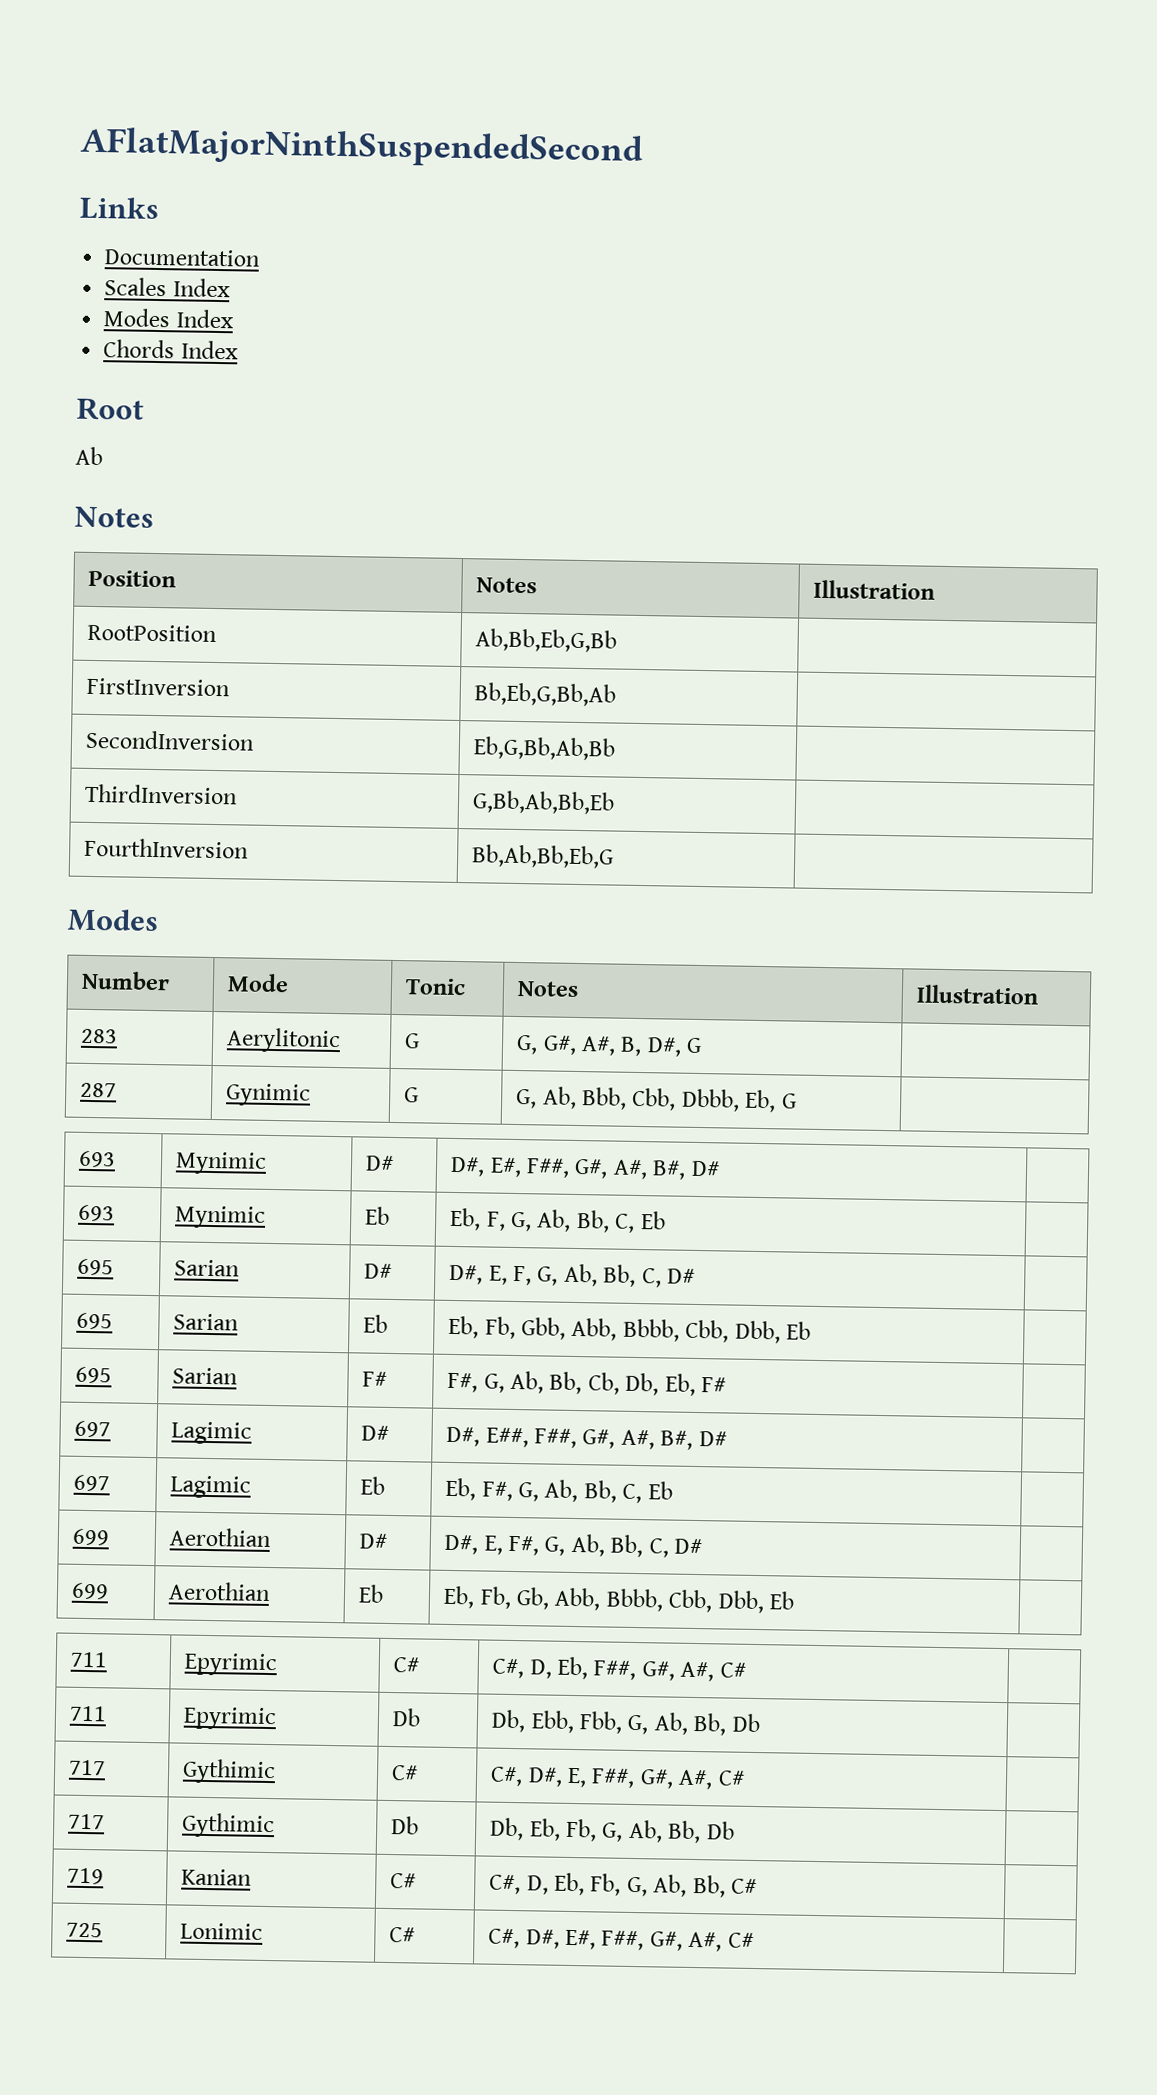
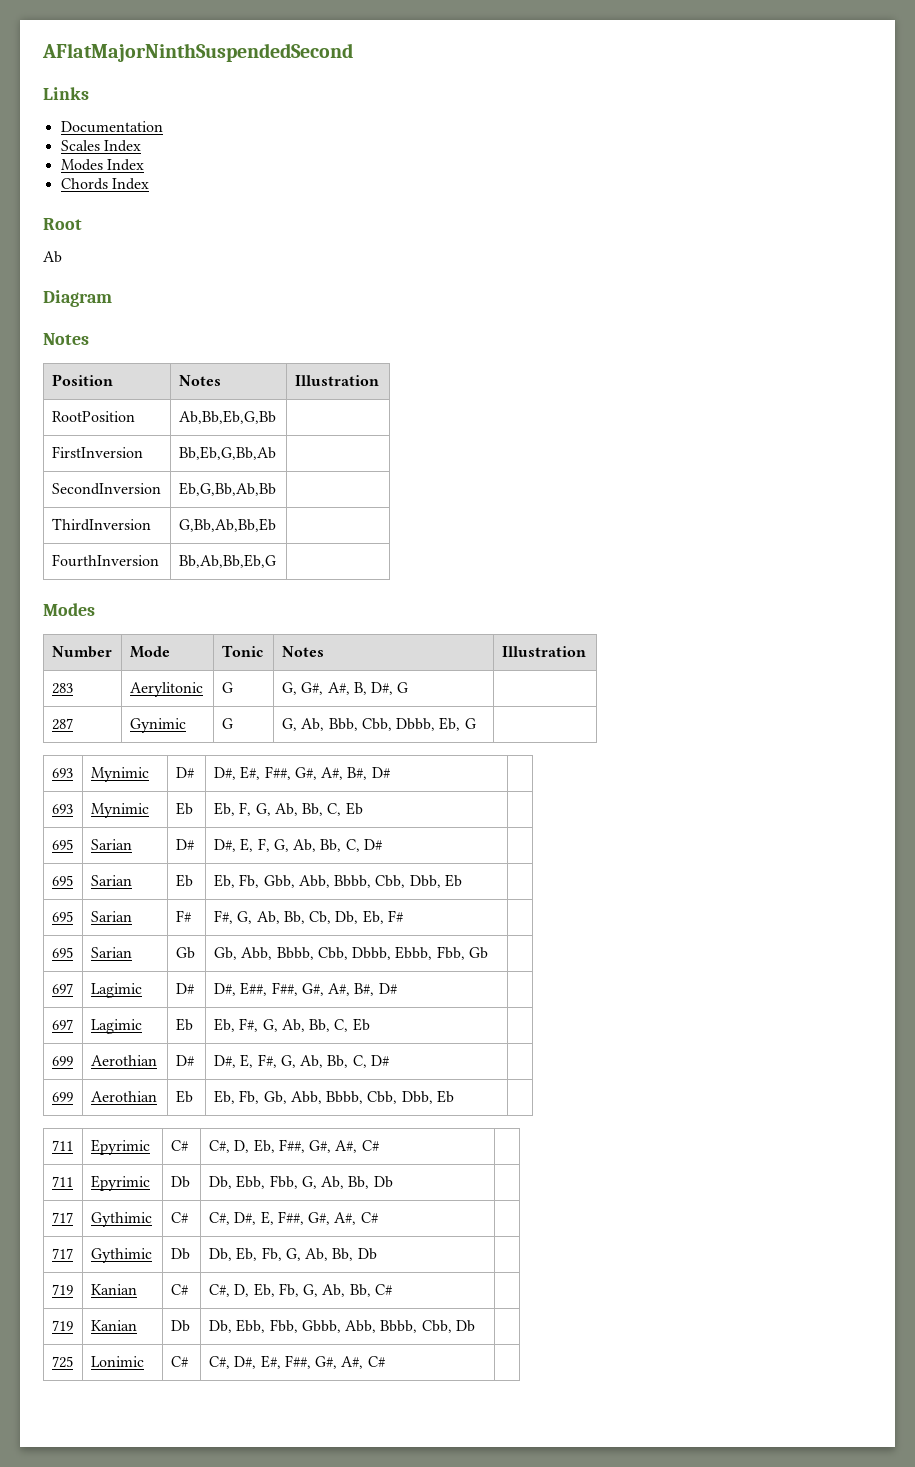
+ Diagram
+ 695 | Sarian | Gb | Gb, Abb, Bbbb, Cbb, Dbbb, Ebbb, Fbb, Gb |
+ 719 | Kanian | Db | Db, Ebb, Fbb, Gbbb, Abb, Bbbb, Cbb, Db |

